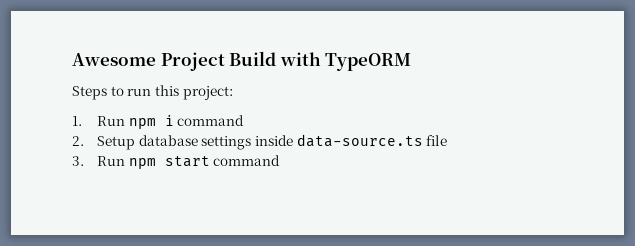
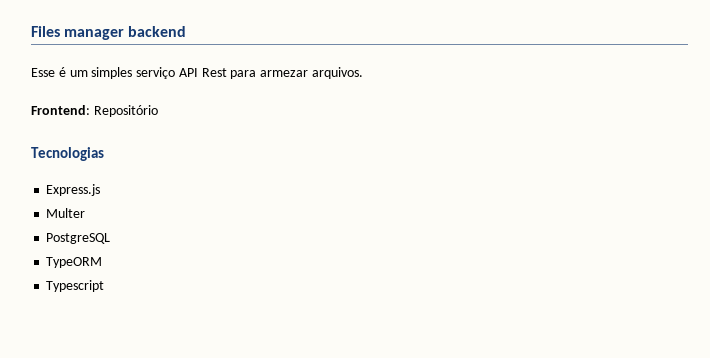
- Awesome Project Build with TypeORM
- Steps to run this project:
- 1. Run npm i command
- 2. Setup database settings inside data-source.ts file
- 3. Run npm start command
+ Files manager backend
+ Esse é um simples serviço API Rest para armezar arquivos.
+ Frontend: Repositório
+ Tecnologias
+ Express.js
+ Multer
+ PostgreSQL
+ TypeORM
+ Typescript

